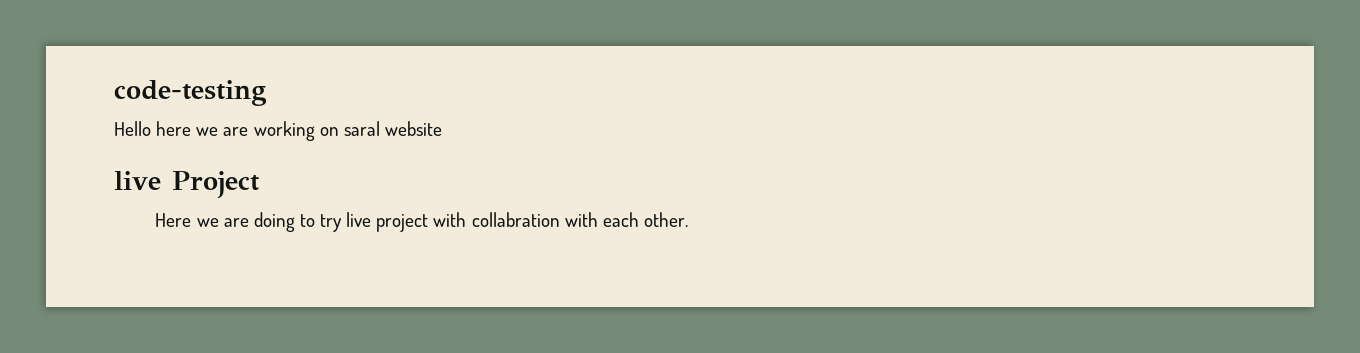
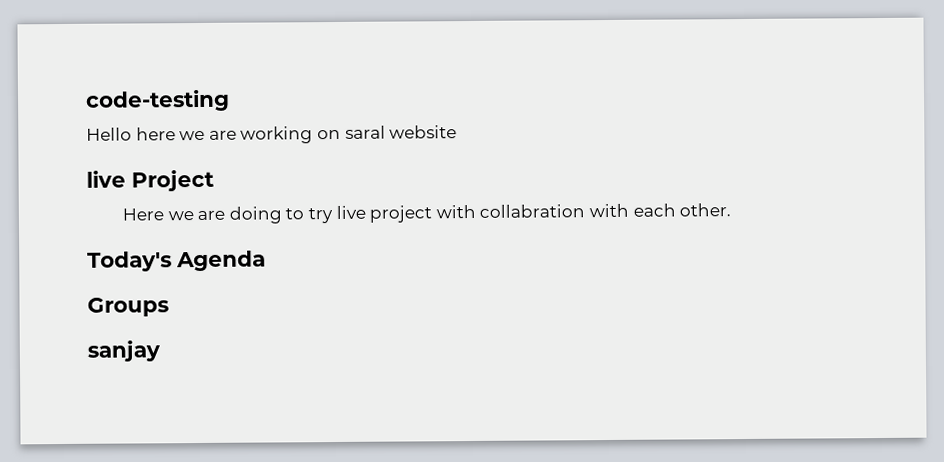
+ Today's Agenda
+ Groups
+ sanjay

